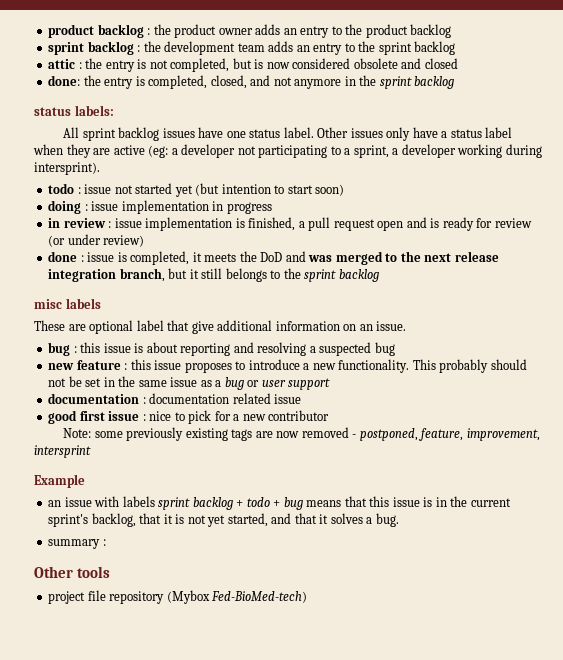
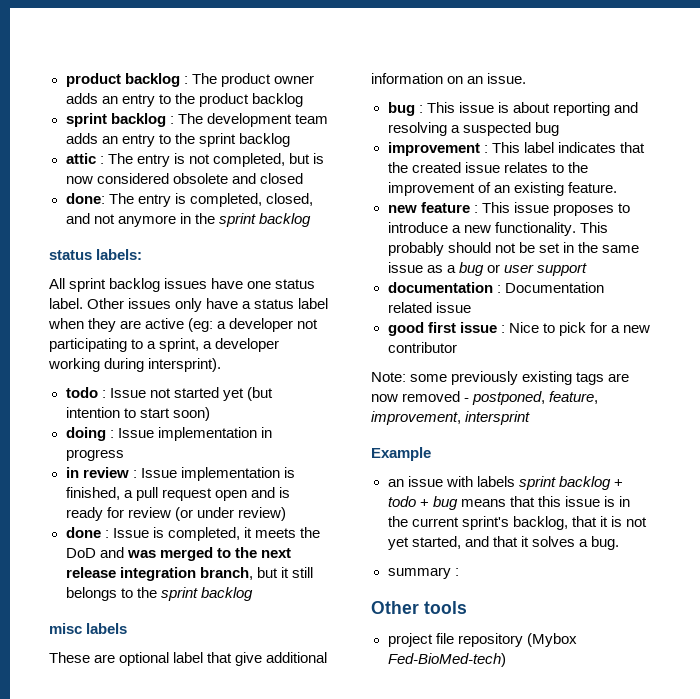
- product backlog : the product owner adds an entry to the product backlog
+ product backlog : The product owner adds an entry to the product backlog
- sprint backlog : the development team adds an entry to the sprint backlog
+ sprint backlog : The development team adds an entry to the sprint backlog
- attic : the entry is not completed, but is now considered obsolete and closed
+ attic : The entry is not completed, but is now considered obsolete and closed
- done: the entry is completed, closed, and not anymore in the sprint backlog
+ done: The entry is completed, closed, and not anymore in the sprint backlog
- todo : issue not started yet (but intention to start soon)
+ todo : Issue not started yet (but intention to start soon)
- doing : issue implementation in progress
+ doing : Issue implementation in progress
- in review : issue implementation is finished, a pull request open and is ready for review (or under review)
+ in review : Issue implementation is finished, a pull request open and is ready for review (or under review)
- done : issue is completed, it meets the DoD and was merged to the next release integration branch, but it still belongs to the sprint backlog
+ done : Issue is completed, it meets the DoD and was merged to the next release integration branch, but it still belongs to the sprint backlog
- bug : this issue is about reporting and resolving a suspected bug
+ bug : This issue is about reporting and resolving a suspected bug
+ improvement : This label indicates that the created issue relates to the improvement of an existing feature.
- new feature : this issue proposes to introduce a new functionality.
+ new feature : This issue proposes to introduce a new functionality.
- documentation : documentation related issue
+ documentation : Documentation related issue
- good first issue : nice to pick for a new contributor
+ good first issue : Nice to pick for a new contributor

